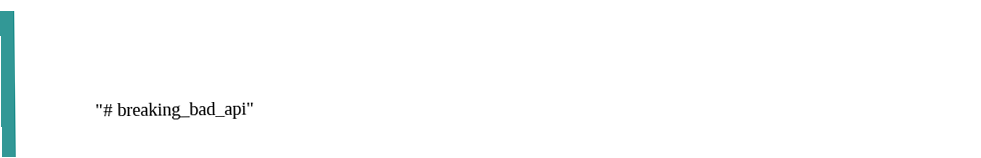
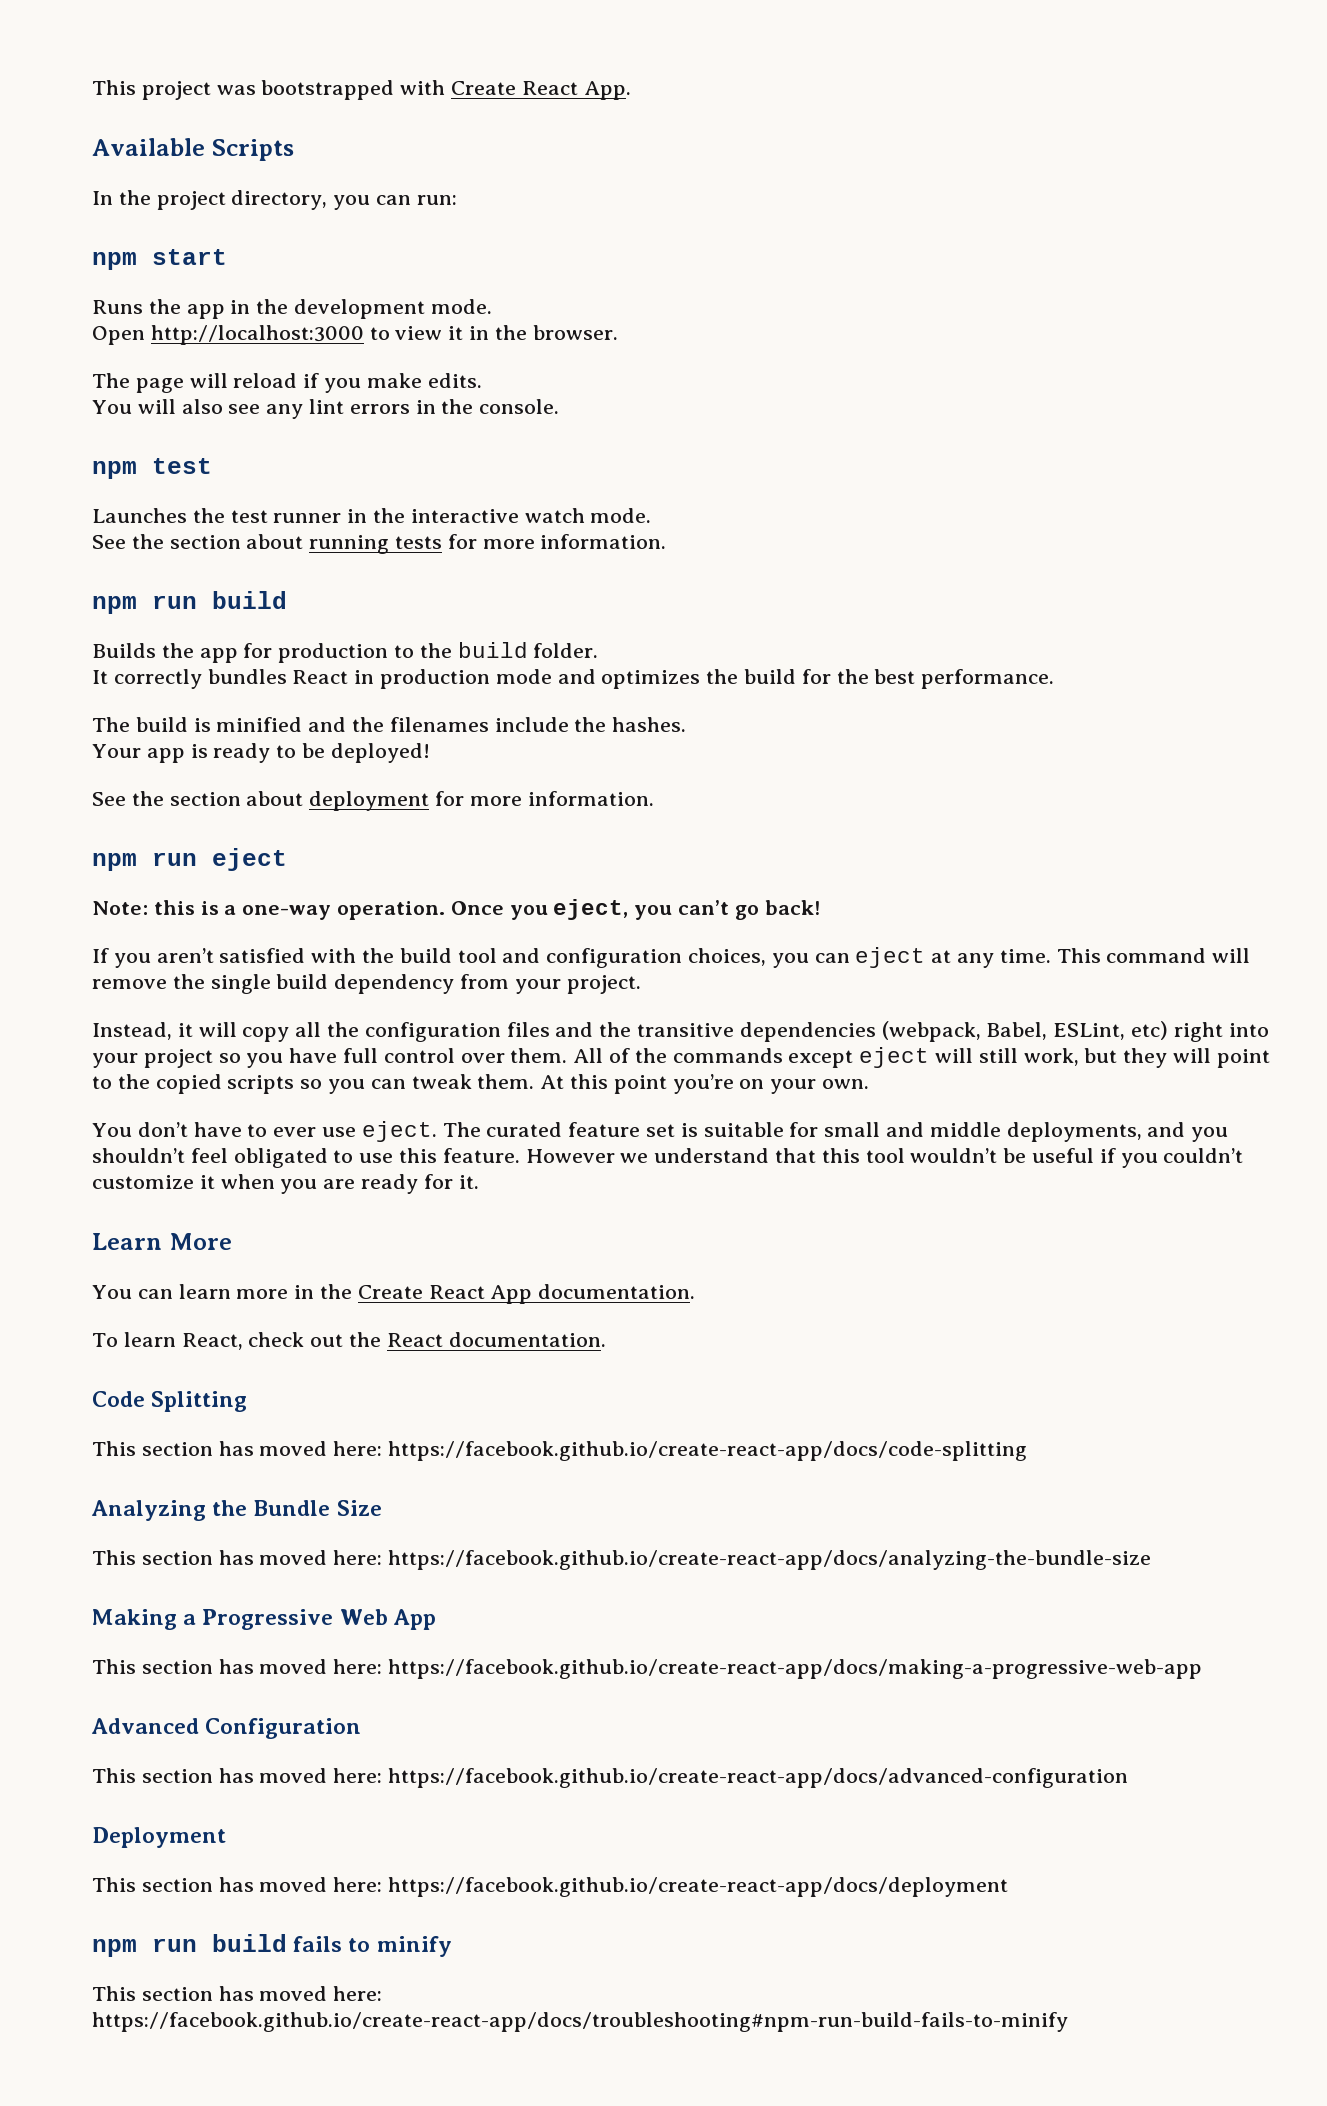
- "# breaking_bad_api"
+ This project was bootstrapped with Create React App.
+ Available Scripts
+ In the project directory, you can run:
+ npm start
+ Runs the app in the development mode.
+ Open http://localhost:3000 to view it in the browser.
+ The page will reload if you make edits.
+ You will also see any lint errors in the console.
+ npm test
+ Launches the test runner in the interactive watch mode.
+ See the section about running tests for more information.
+ npm run build
+ Builds the app for production to the build folder.
+ It correctly bundles React in production mode and optimizes the build for the best performance.
+ The build is minified and the filenames include the hashes.
+ Your app is ready to be deployed!
+ See the section about deployment for more information.
+ npm run eject
+ Note: this is a one-way operation. Once you eject, you can’t go back!
+ If you aren’t satisfied with the build tool and configuration choices, you can eject at any time. This command will remove the single build dependency from your project.
+ Instead, it will copy all the configuration files and the transitive dependencies (webpack, Babel, ESLint, etc) right into your project so you have full control over them. All of the commands except eject will still work, but they will point to the copied scripts so you can tweak them. At this point you’re on your own.
+ You don’t have to ever use eject. The curated feature set is suitable for small and middle deployments, and you shouldn’t feel obligated to use this feature. However we understand that this tool wouldn’t be useful if you couldn’t customize it when you are ready for it.
+ Learn More
+ You can learn more in the Create React App documentation.
+ To learn React, check out the React documentation.
+ Code Splitting
+ This section has moved here: https://facebook.github.io/create-react-app/docs/code-splitting
+ Analyzing the Bundle Size
+ This section has moved here: https://facebook.github.io/create-react-app/docs/analyzing-the-bundle-size
+ Making a Progressive Web App
+ This section has moved here: https://facebook.github.io/create-react-app/docs/making-a-progressive-web-app
+ Advanced Configuration
+ This section has moved here: https://facebook.github.io/create-react-app/docs/advanced-configuration
+ Deployment
+ This section has moved here: https://facebook.github.io/create-react-app/docs/deployment
+ npm run build fails to minify
+ This section has moved here: https://facebook.github.io/create-react-app/docs/troubleshooting#npm-run-build-fails-to-minify

